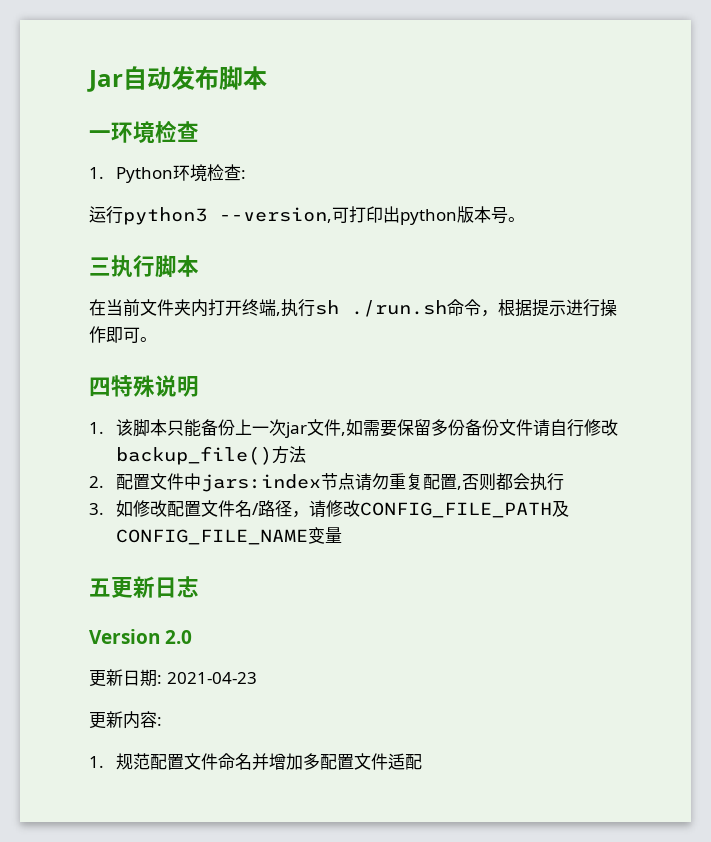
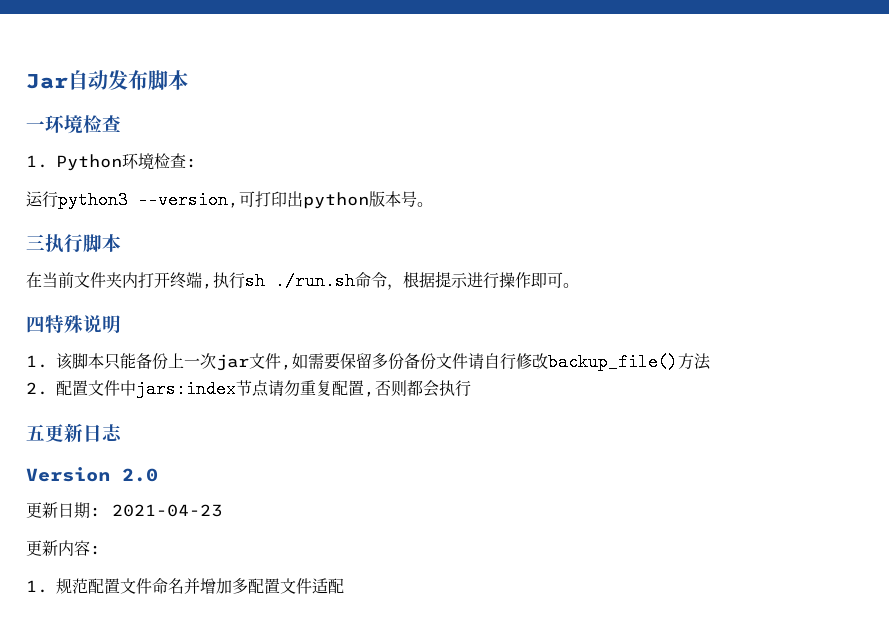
- 3.如修改配置文件名/路径，请修改CONFIG_FILE_PATH及CONFIG_FILE_NAME变量

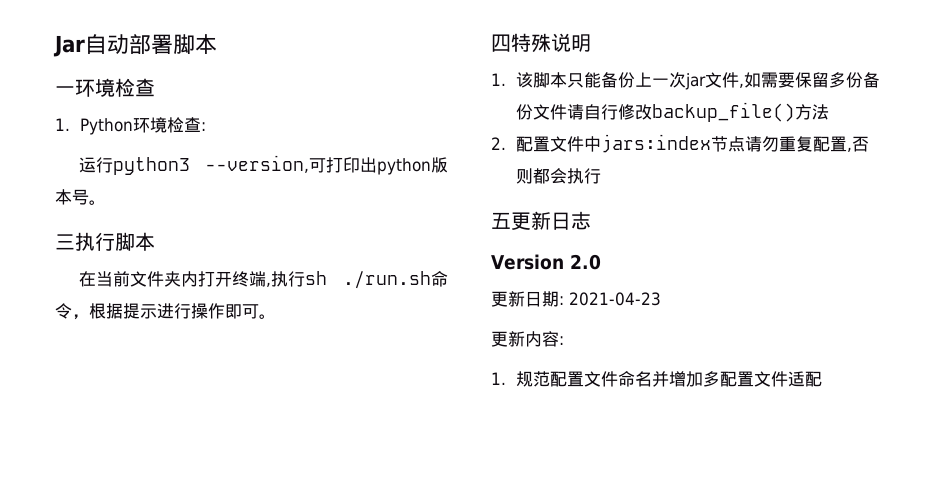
- Jar自动发布脚本
+ Jar自动部署脚本

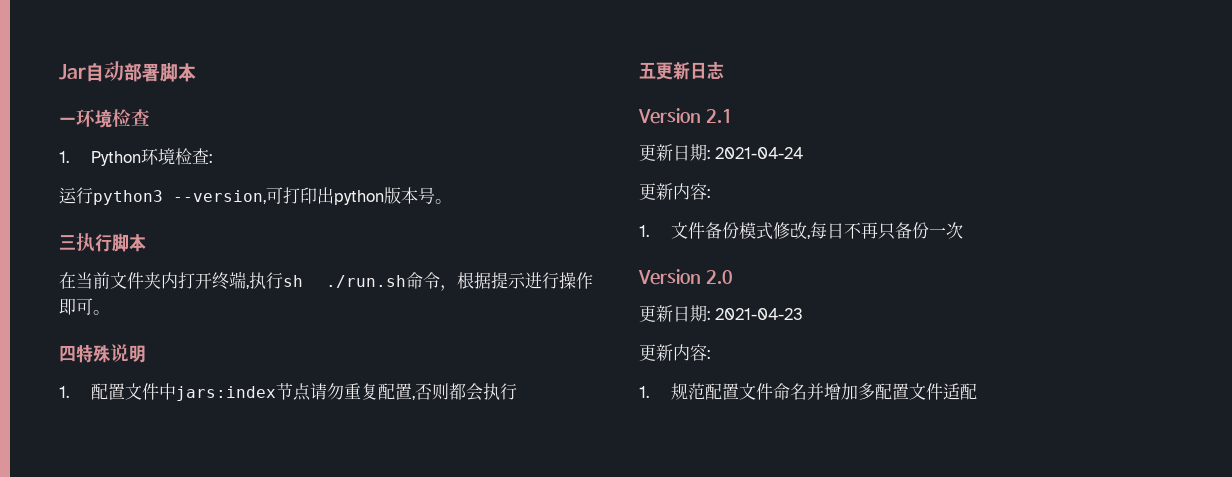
- 1.该脚本只能备份上一次jar文件,如需要保留多份备份文件请自行修改backup_file()方法
- 2.配置文件中jars:index节点请勿重复配置,否则都会执行
+ 1.配置文件中jars:index节点请勿重复配置,否则都会执行
+ Version 2.1
+ 更新日期: 2021-04-24
+ 更新内容:
+ 1.文件备份模式修改,每日不再只备份一次

